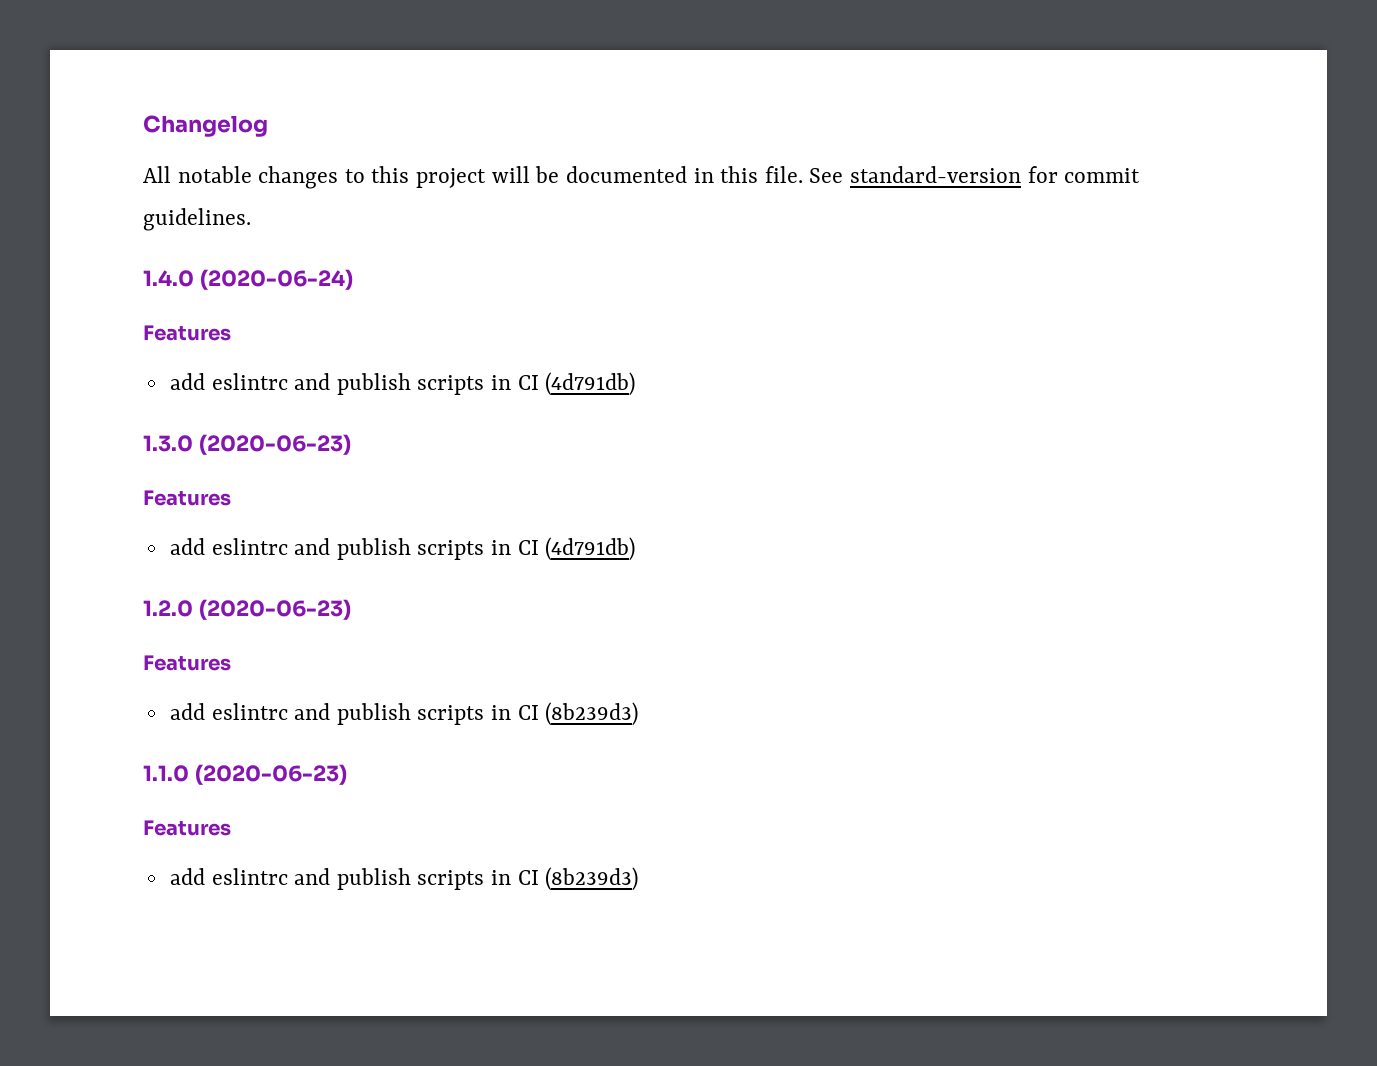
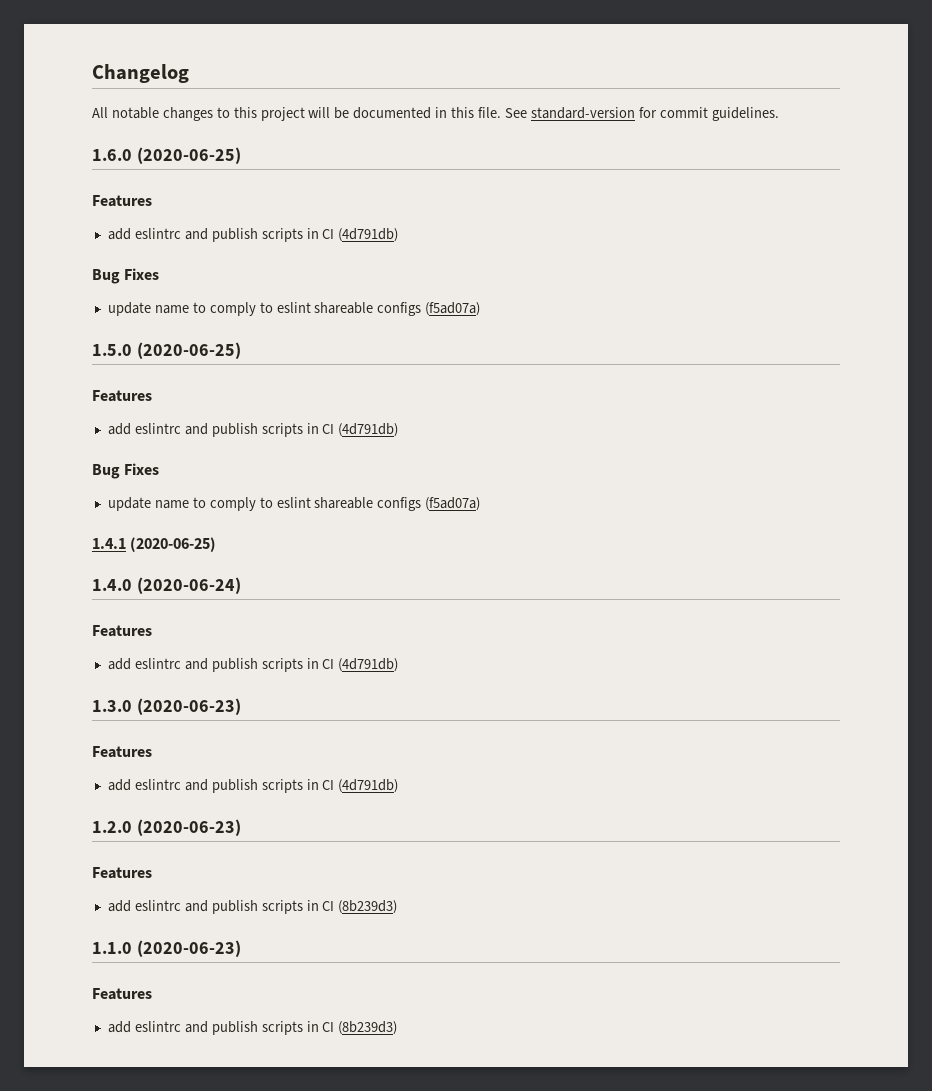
+ 1.6.0 (2020-06-25)
+ Features
+ add eslintrc and publish scripts in CI (4d791db)
+ Bug Fixes
+ update name to comply to eslint shareable configs (f5ad07a)
+ 1.5.0 (2020-06-25)
+ Features
+ add eslintrc and publish scripts in CI (4d791db)
+ Bug Fixes
+ update name to comply to eslint shareable configs (f5ad07a)
+ 1.4.1 (2020-06-25)

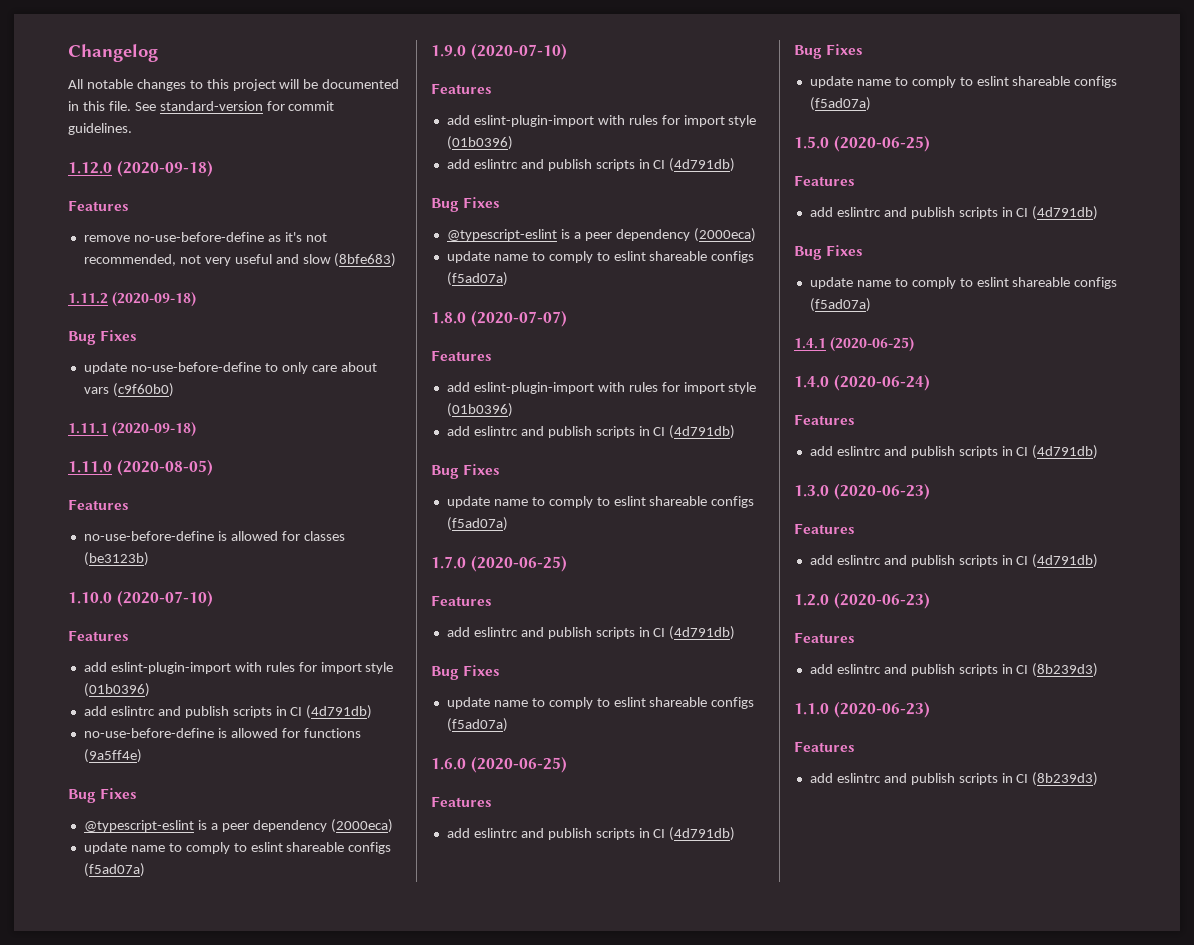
+ 1.12.0 (2020-09-18)
+ Features
+ remove no-use-before-define as it's not recommended, not very useful and slow (8bfe683)
+ 1.11.2 (2020-09-18)
+ Bug Fixes
+ update no-use-before-define to only care about vars (c9f60b0)
+ 1.11.1 (2020-09-18)
+ 1.11.0 (2020-08-05)
+ Features
+ no-use-before-define is allowed for classes (be3123b)
+ 1.10.0 (2020-07-10)
+ Features
+ add eslint-plugin-import with rules for import style (01b0396)
+ add eslintrc and publish scripts in CI (4d791db)
+ no-use-before-define is allowed for functions (9a5ff4e)
+ Bug Fixes
+ @typescript-eslint is a peer dependency (2000eca)
+ update name to comply to eslint shareable configs (f5ad07a)
+ 1.9.0 (2020-07-10)
+ Features
+ add eslint-plugin-import with rules for import style (01b0396)
+ add eslintrc and publish scripts in CI (4d791db)
+ Bug Fixes
+ @typescript-eslint is a peer dependency (2000eca)
+ update name to comply to eslint shareable configs (f5ad07a)
+ 1.8.0 (2020-07-07)
+ Features
+ add eslint-plugin-import with rules for import style (01b0396)
+ add eslintrc and publish scripts in CI (4d791db)
+ Bug Fixes
+ update name to comply to eslint shareable configs (f5ad07a)
+ 1.7.0 (2020-06-25)
+ Features
+ add eslintrc and publish scripts in CI (4d791db)
+ Bug Fixes
+ update name to comply to eslint shareable configs (f5ad07a)

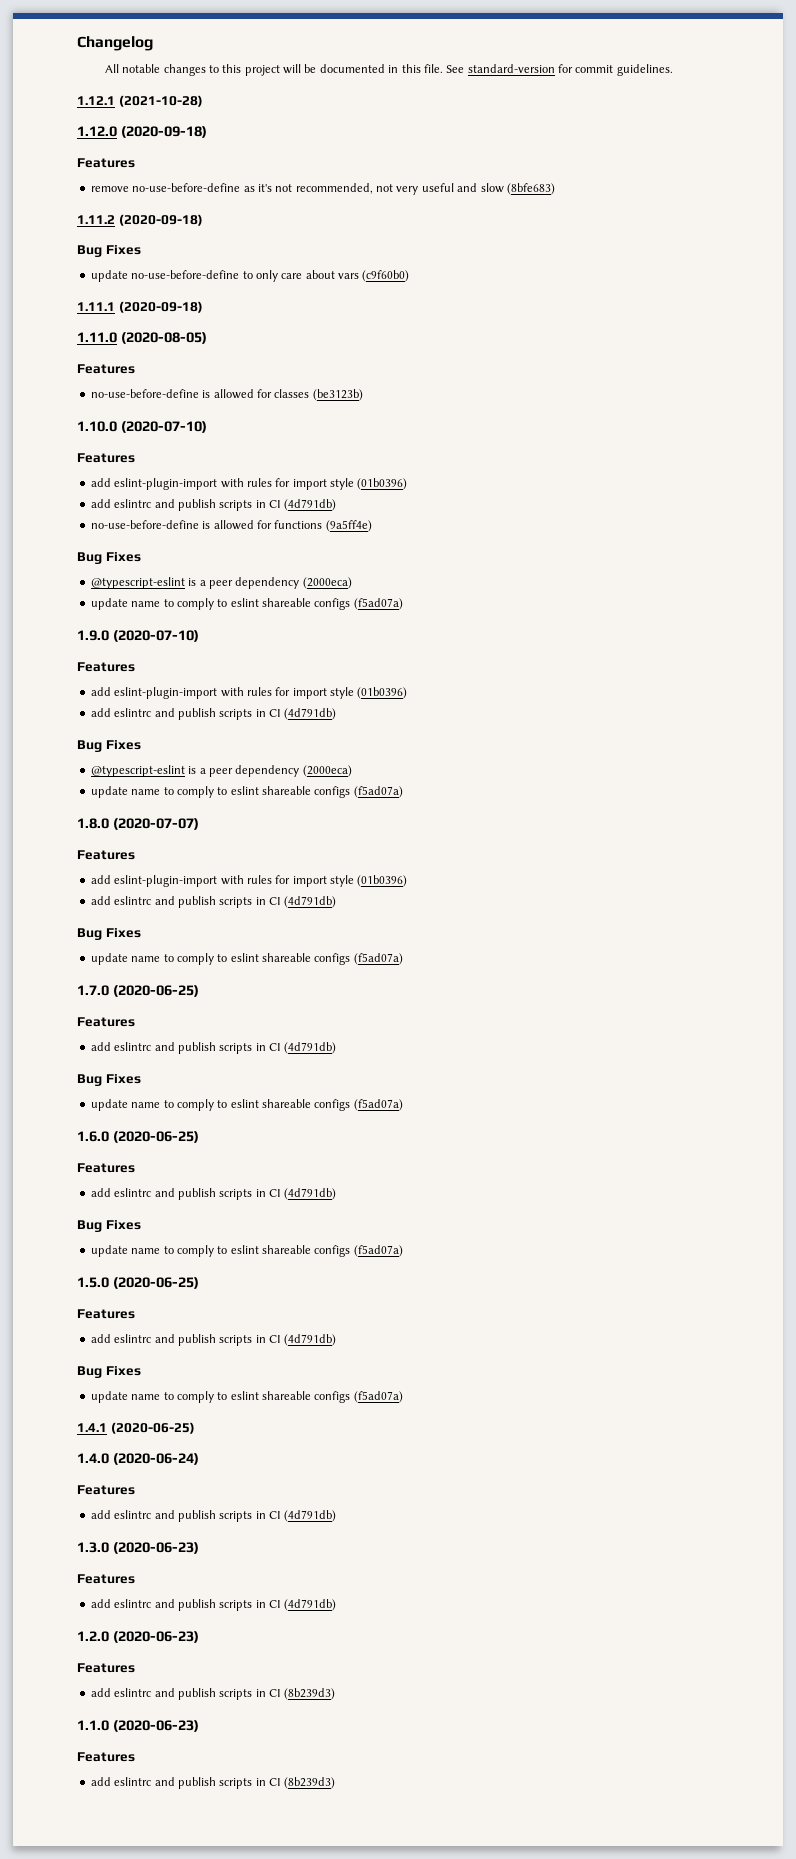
+ 1.12.1 (2021-10-28)

